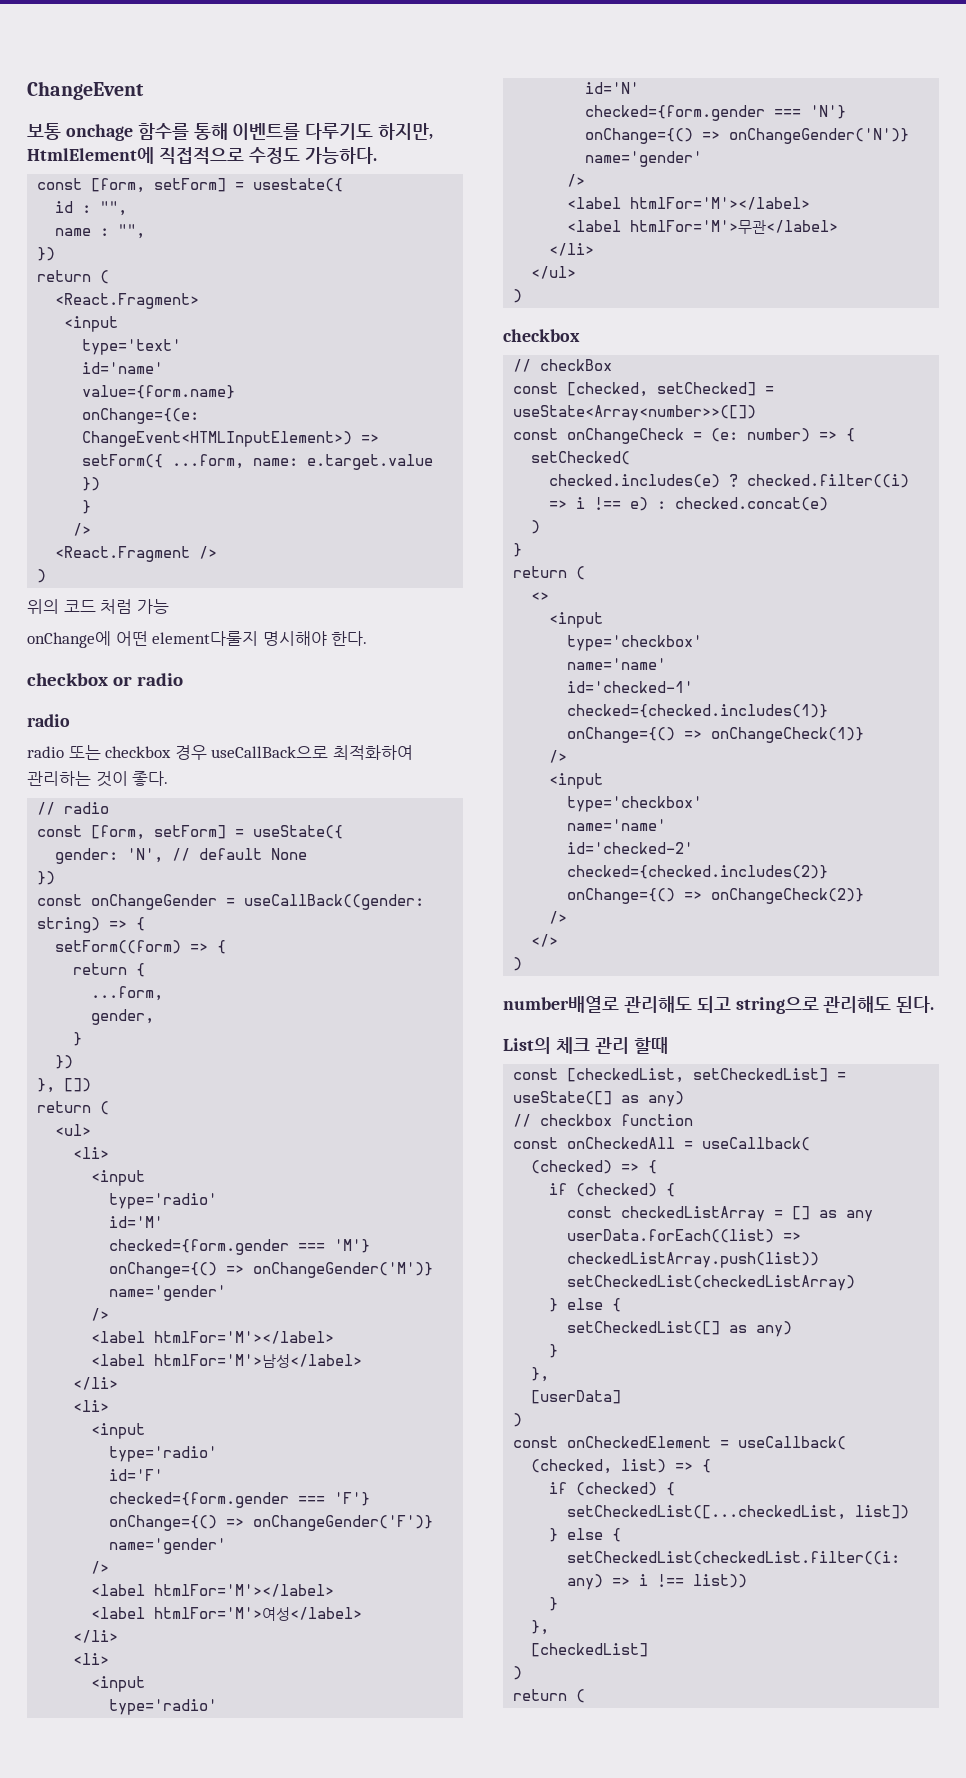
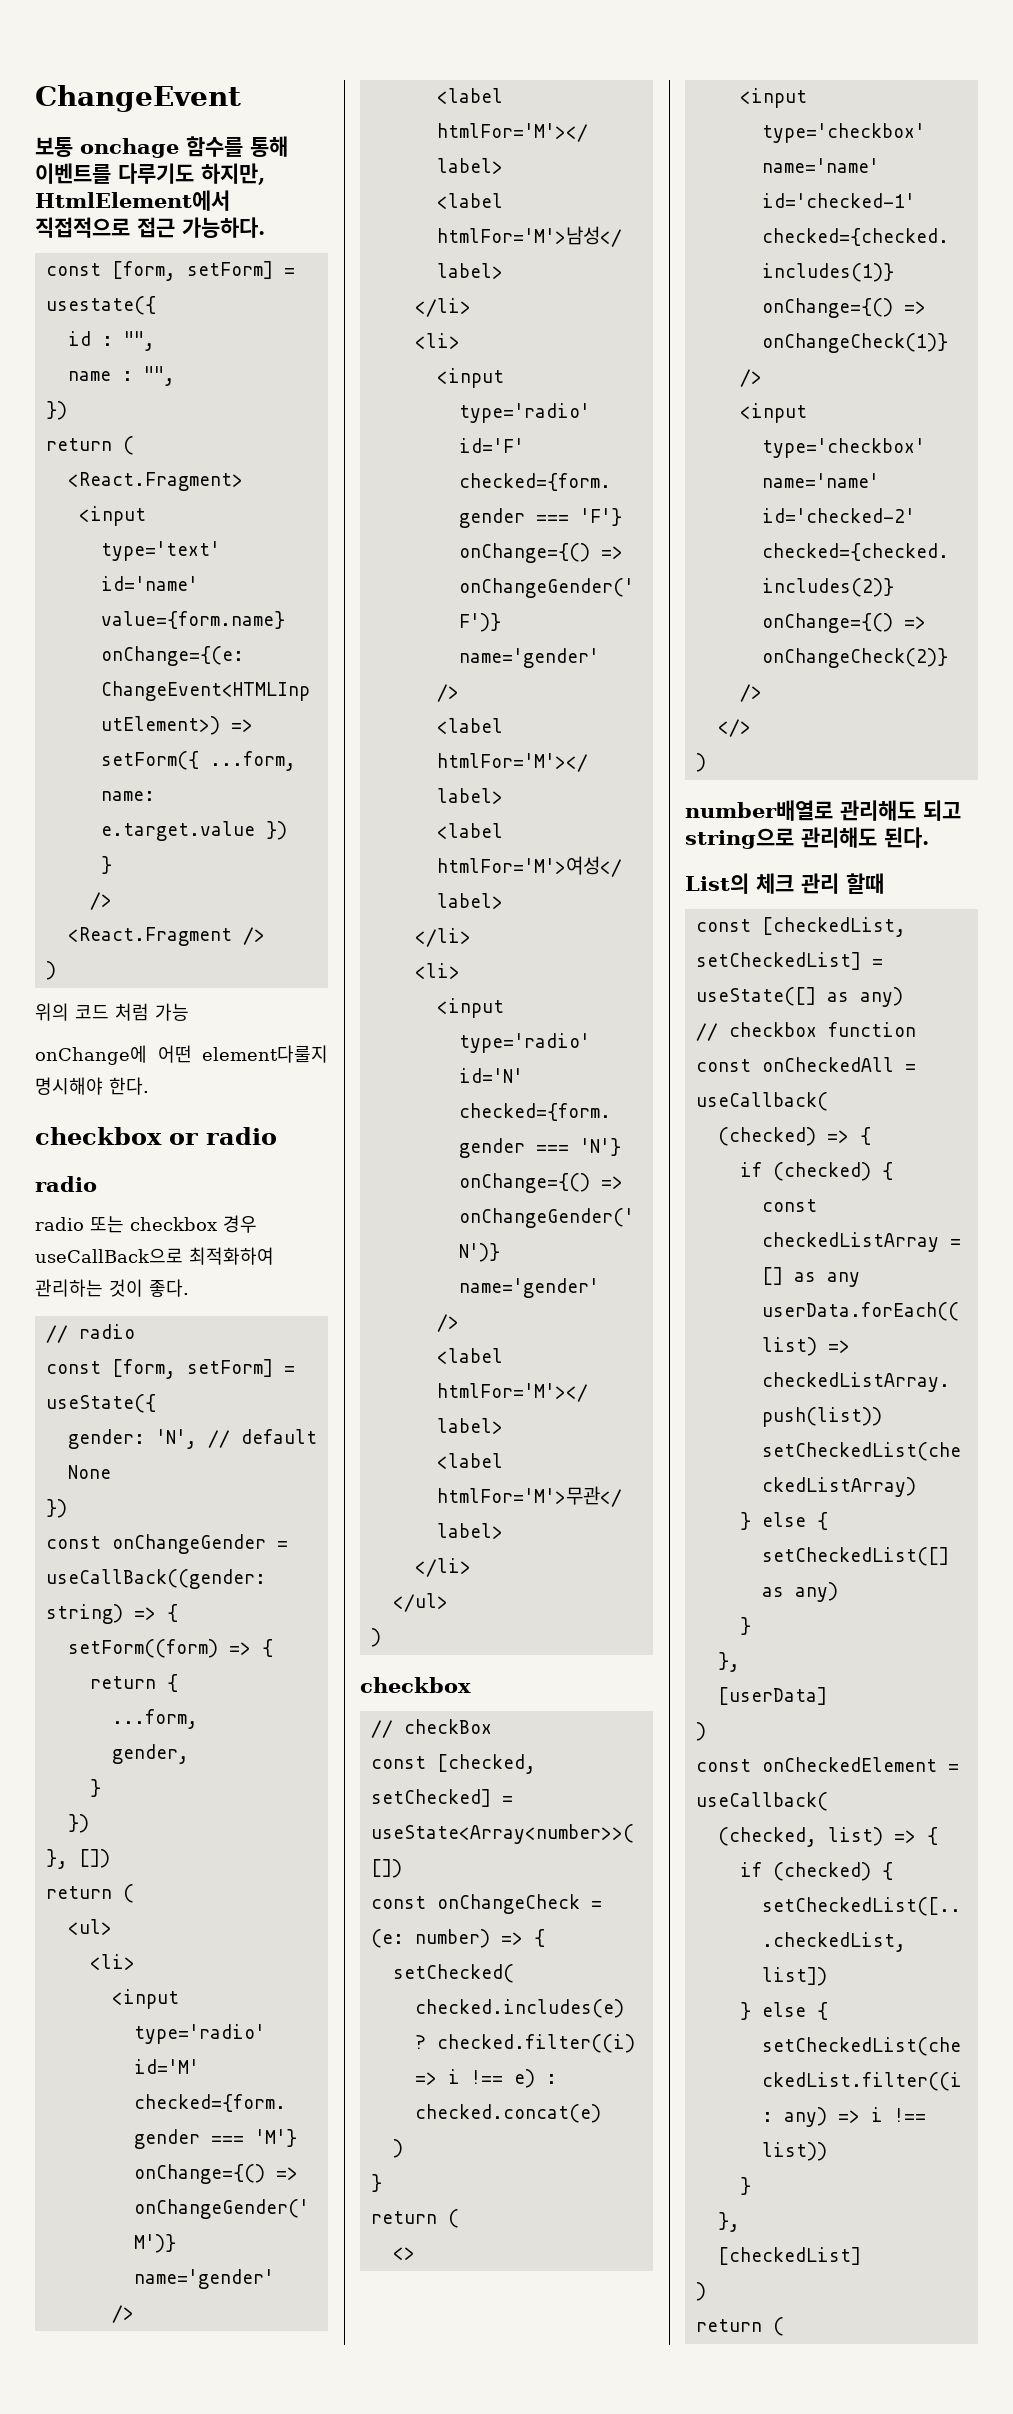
- 보통 onchage 함수를 통해 이벤트를 다루기도 하지만, HtmlElement에 직접적으로 수정도 가능하다.
+ 보통 onchage 함수를 통해 이벤트를 다루기도 하지만, HtmlElement에서 직접적으로 접근 가능하다.

